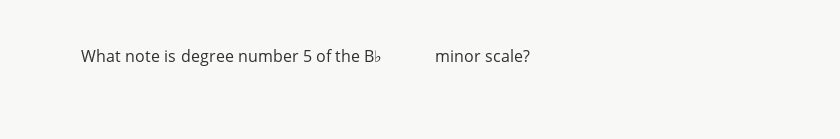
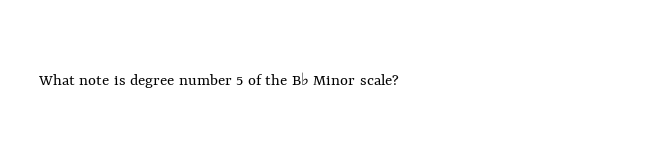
- What note is degree number 5 of the B♭ minor scale?
+ What note is degree number 5 of the B♭ Minor scale?

